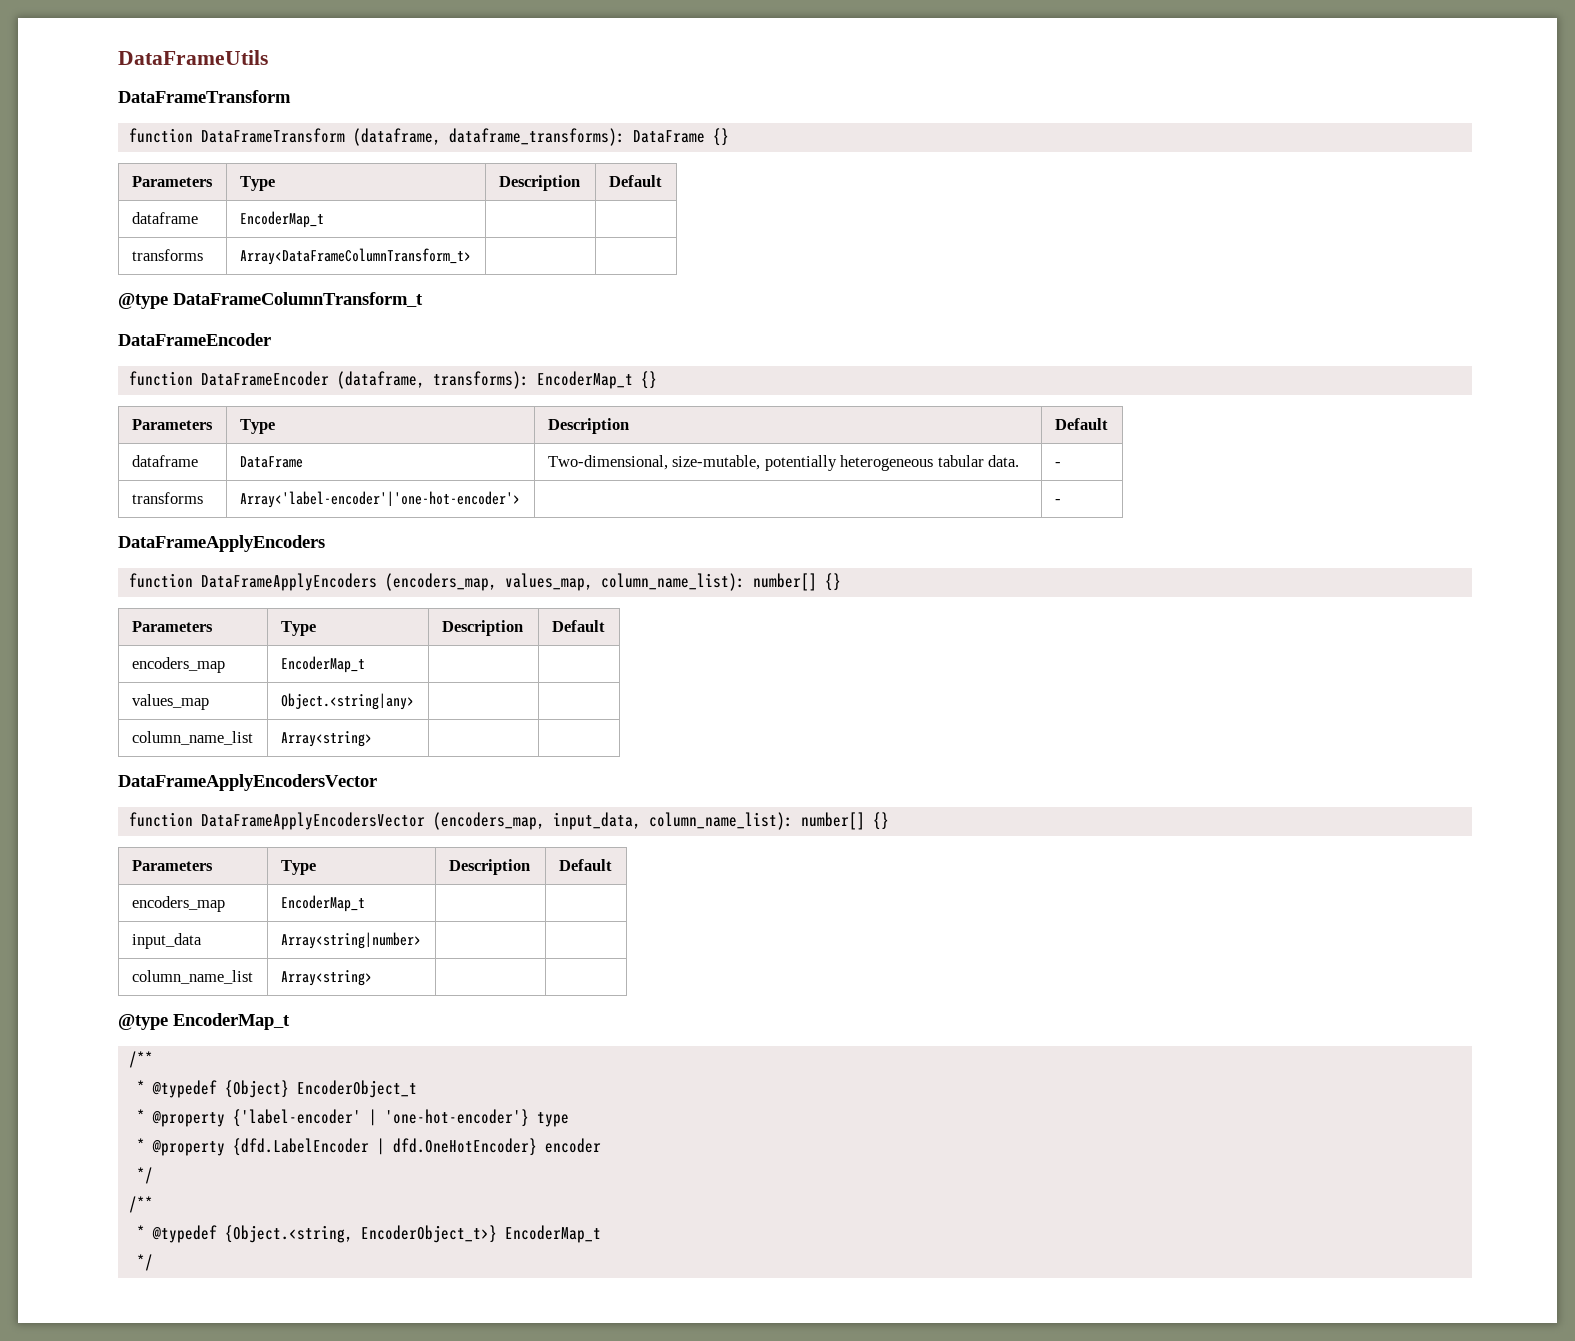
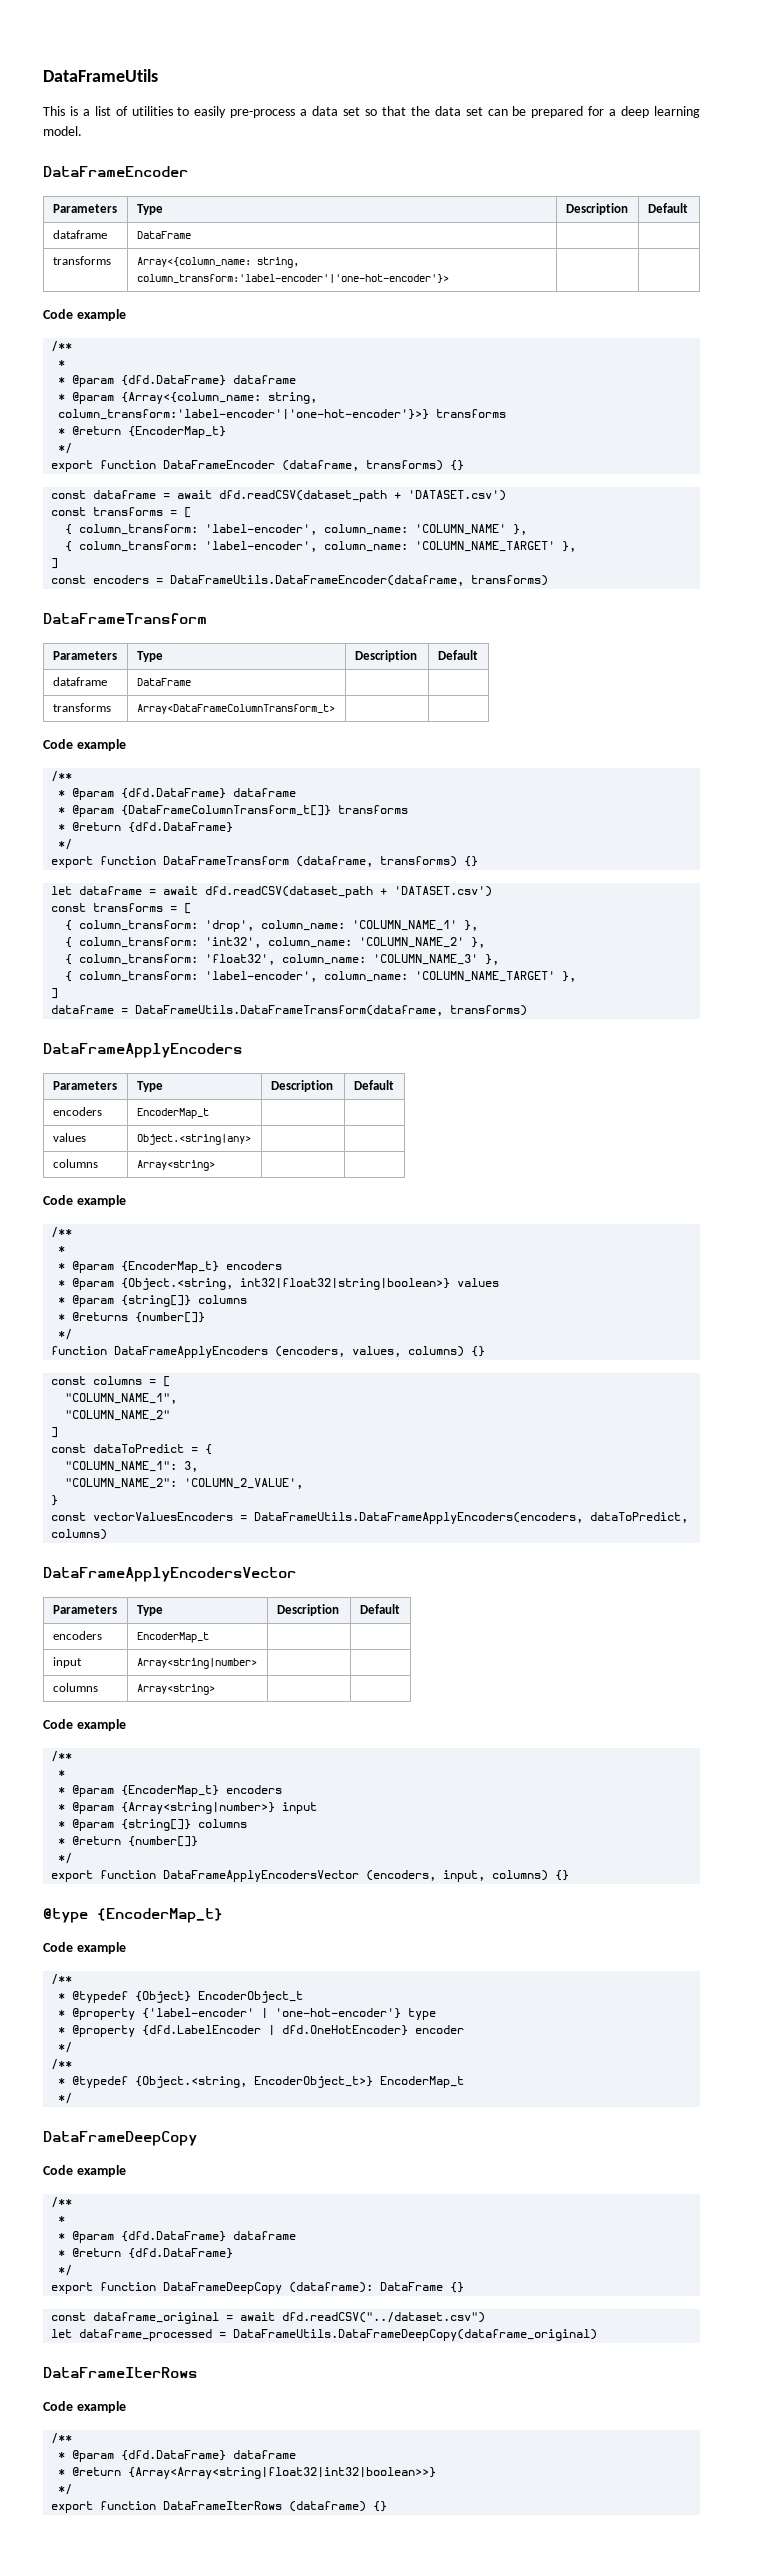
  DataFrameUtils
+ This is a list of utilities to easily pre-process a data set so that the data set can be prepared for a deep learning model.
+ DataFrameEncoder
+ Parameters | Type | Description | Default
+ dataframe | DataFrame | |
+ transforms | Array<{column_name: string, column_transform:'label-encoder'|'one-hot-encoder'}> | |
+ Code example
+ /**
+ *
+ * @param {dfd.DataFrame} dataframe
+ * @param {Array<{column_name: string, column_transform:'label-encoder'|'one-hot-encoder'}>} transforms
+ * @return {EncoderMap_t}
+ */
+ export function DataFrameEncoder (dataframe, transforms) {}
+ const dataframe = await dfd.readCSV(dataset_path + 'DATASET.csv')
+ const transforms = [
+ { column_transform: 'label-encoder', column_name: 'COLUMN_NAME' },
+ { column_transform: 'label-encoder', column_name: 'COLUMN_NAME_TARGET' },
+ ]
+ const encoders = DataFrameUtils.DataFrameEncoder(dataframe, transforms)
  DataFrameTransform
- function DataFrameTransform (dataframe, dataframe_transforms): DataFrame {}
  Parameters | Type | Description | Default
- dataframe | EncoderMap_t | |
+ dataframe | DataFrame | |
  transforms | Array<DataFrameColumnTransform_t> | |
- @type DataFrameColumnTransform_t
- DataFrameEncoder
- function DataFrameEncoder (dataframe, transforms): EncoderMap_t {}
+ Code example
+ /**
+ * @param {dfd.DataFrame} dataframe
+ * @param {DataFrameColumnTransform_t[]} transforms
+ * @return {dfd.DataFrame}
+ */
+ export function DataFrameTransform (dataframe, transforms) {}
+ let dataframe = await dfd.readCSV(dataset_path + 'DATASET.csv')
+ const transforms = [
+ { column_transform: 'drop', column_name: 'COLUMN_NAME_1' },
+ { column_transform: 'int32', column_name: 'COLUMN_NAME_2' },
+ { column_transform: 'float32', column_name: 'COLUMN_NAME_3' },
+ { column_transform: 'label-encoder', column_name: 'COLUMN_NAME_TARGET' },
+ ]
+ dataframe = DataFrameUtils.DataFrameTransform(dataframe, transforms)
+ DataFrameApplyEncoders
  Parameters | Type | Description | Default
- dataframe | DataFrame | Two-dimensional, size-mutable, potentially heterogeneous tabular data. | -
- transforms | Array<'label-encoder'|'one-hot-encoder'> | | -
- DataFrameApplyEncoders
- function DataFrameApplyEncoders (encoders_map, values_map, column_name_list): number[] {}
+ encoders | EncoderMap_t | |
+ values | Object.<string|any> | |
+ columns | Array<string> | |
+ Code example
+ /**
+ *
+ * @param {EncoderMap_t} encoders
+ * @param {Object.<string, int32|float32|string|boolean>} values
+ * @param {string[]} columns
+ * @returns {number[]}
+ */
+ function DataFrameApplyEncoders (encoders, values, columns) {}
+ const columns = [
+ "COLUMN_NAME_1",
+ "COLUMN_NAME_2"
+ ]
+ const dataToPredict = {
+ "COLUMN_NAME_1": 3,
+ "COLUMN_NAME_2": 'COLUMN_2_VALUE',
+ }
+ const vectorValuesEncoders = DataFrameUtils.DataFrameApplyEncoders(encoders, dataToPredict, columns)
+ DataFrameApplyEncodersVector
  Parameters | Type | Description | Default
- encoders_map | EncoderMap_t | |
- values_map | Object.<string|any> | |
- column_name_list | Array<string> | |
- DataFrameApplyEncodersVector
- function DataFrameApplyEncodersVector (encoders_map, input_data, column_name_list): number[] {}
- Parameters | Type | Description | Default
- encoders_map | EncoderMap_t | |
- input_data | Array<string|number> | |
- column_name_list | Array<string> | |
- @type EncoderMap_t
+ encoders | EncoderMap_t | |
+ input | Array<string|number> | |
+ columns | Array<string> | |
+ Code example
+ /**
+ *
+ * @param {EncoderMap_t} encoders
+ * @param {Array<string|number>} input
+ * @param {string[]} columns
+ * @return {number[]}
+ */
+ export function DataFrameApplyEncodersVector (encoders, input, columns) {}
+ @type {EncoderMap_t}
+ Code example
  * @typedef {Object.<string, EncoderObject_t>} EncoderMap_t
  */
+ DataFrameDeepCopy
+ Code example
+ /**
+ *
+ * @param {dfd.DataFrame} dataframe
+ * @return {dfd.DataFrame}
+ */
+ export function DataFrameDeepCopy (dataframe): DataFrame {}
+ const dataframe_original = await dfd.readCSV("../dataset.csv")
+ let dataframe_processed = DataFrameUtils.DataFrameDeepCopy(dataframe_original)
+ DataFrameIterRows
+ Code example
+ /**
+ * @param {dfd.DataFrame} dataframe
+ * @return {Array<Array<string|float32|int32|boolean>>}
+ */
+ export function DataFrameIterRows (dataframe) {}

